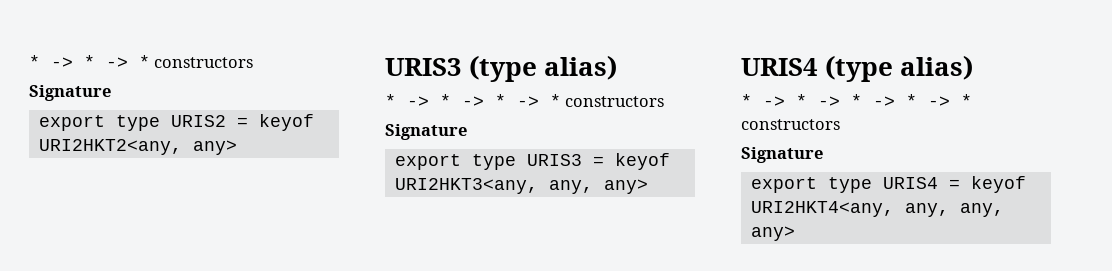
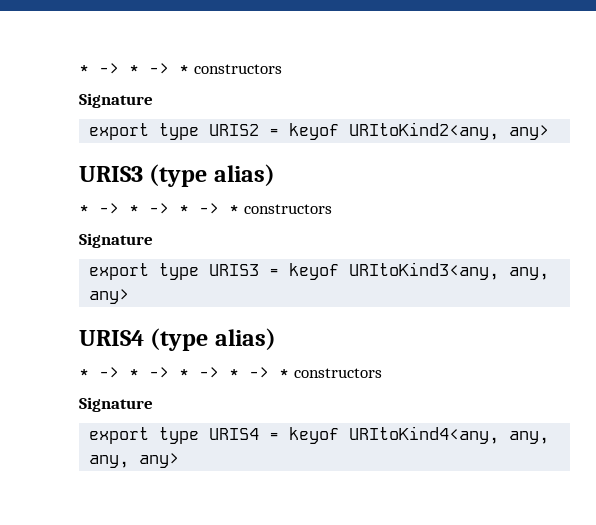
- export type URIS2 = keyof URI2HKT2<any, any>
+ export type URIS2 = keyof URItoKind2<any, any>
- export type URIS3 = keyof URI2HKT3<any, any, any>
+ export type URIS3 = keyof URItoKind3<any, any, any>
- export type URIS4 = keyof URI2HKT4<any, any, any, any>
+ export type URIS4 = keyof URItoKind4<any, any, any, any>

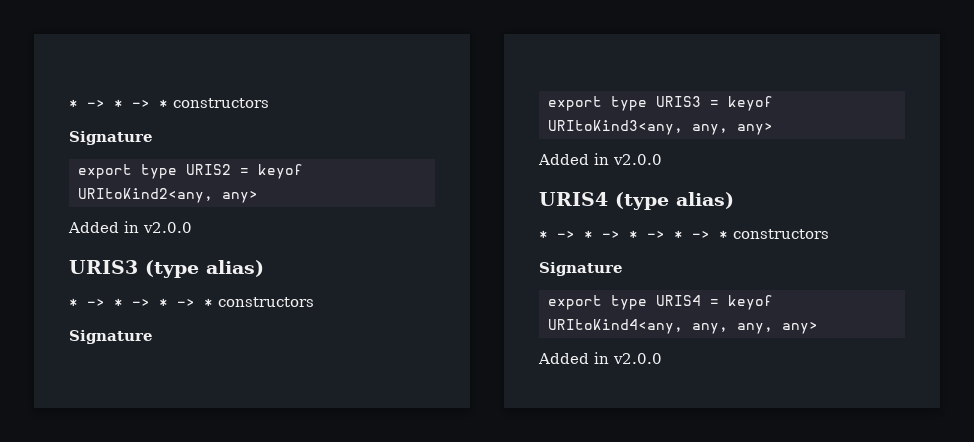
  export type URIS2 = keyof URItoKind2<any, any>
+ Added in v2.0.0
  export type URIS3 = keyof URItoKind3<any, any, any>
+ Added in v2.0.0
  export type URIS4 = keyof URItoKind4<any, any, any, any>
+ Added in v2.0.0

